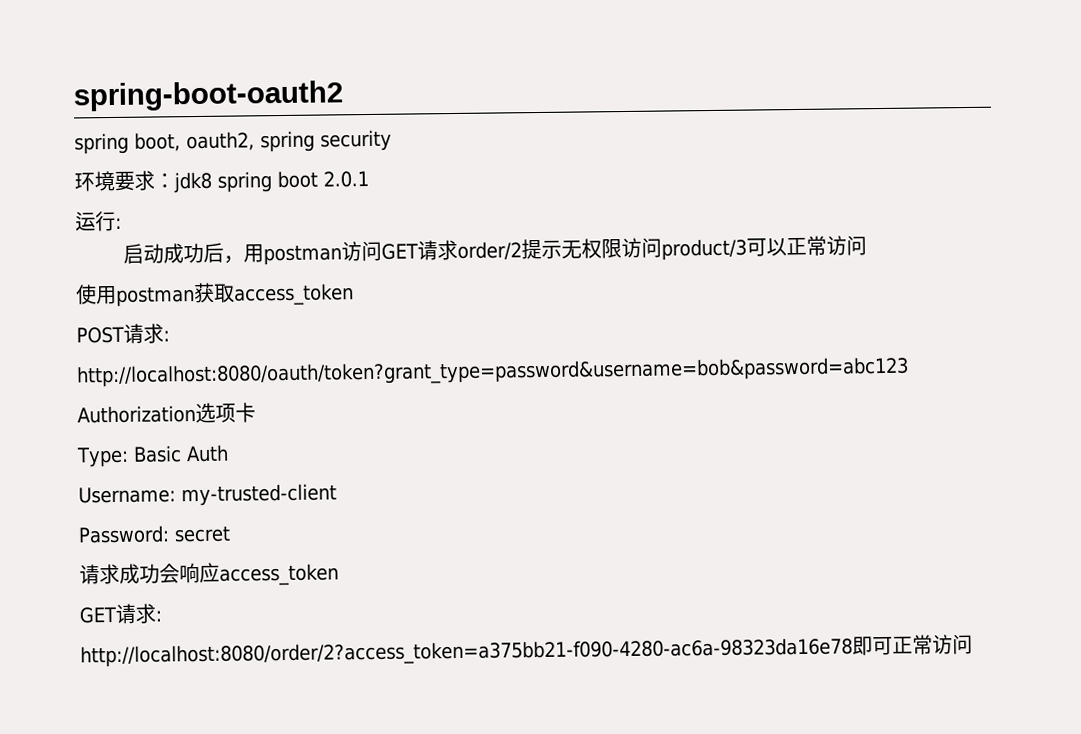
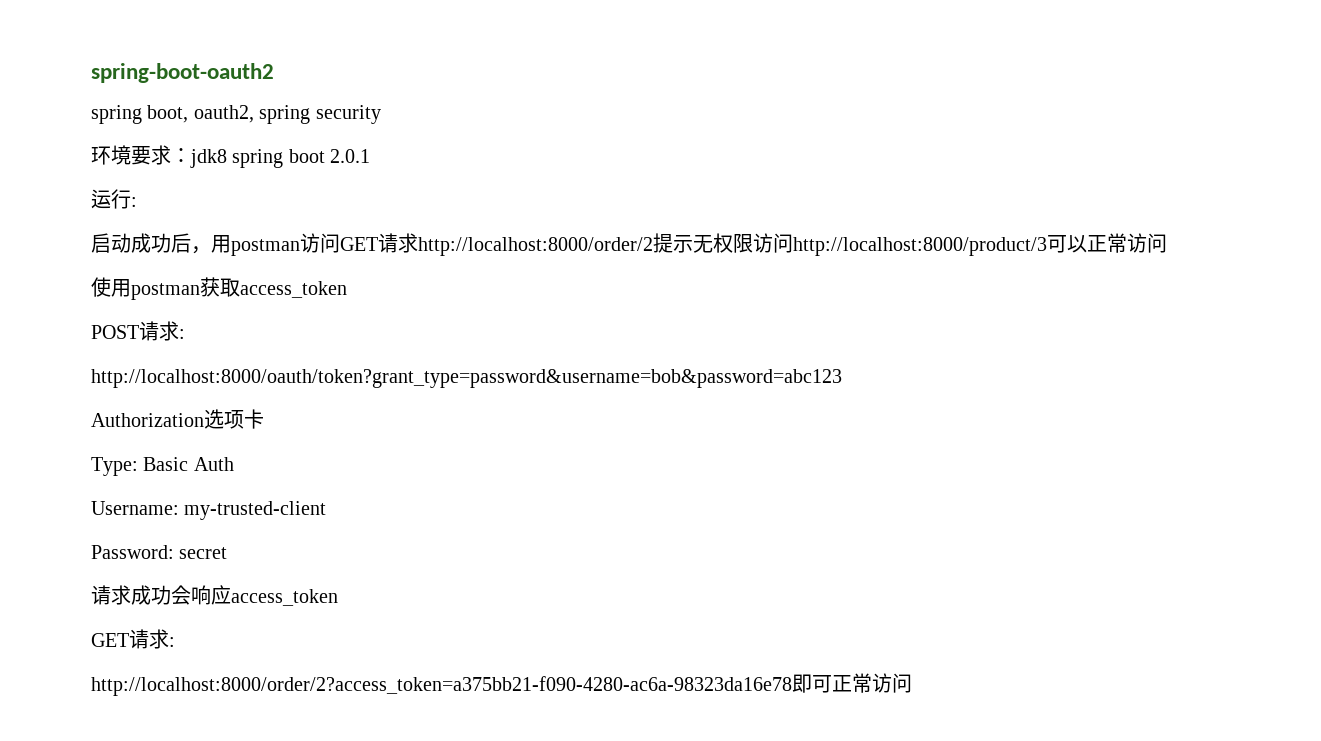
- 启动成功后，用postman访问GET请求order/2提示无权限访问product/3可以正常访问
+ 启动成功后，用postman访问GET请求http://localhost:8000/order/2提示无权限访问http://localhost:8000/product/3可以正常访问
- http://localhost:8080/oauth/token?grant_type=password&username=bob&password=abc123
+ http://localhost:8000/oauth/token?grant_type=password&username=bob&password=abc123
- http://localhost:8080/order/2?access_token=a375bb21-f090-4280-ac6a-98323da16e78即可正常访问
+ http://localhost:8000/order/2?access_token=a375bb21-f090-4280-ac6a-98323da16e78即可正常访问

